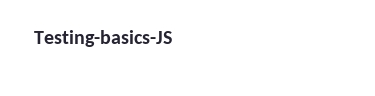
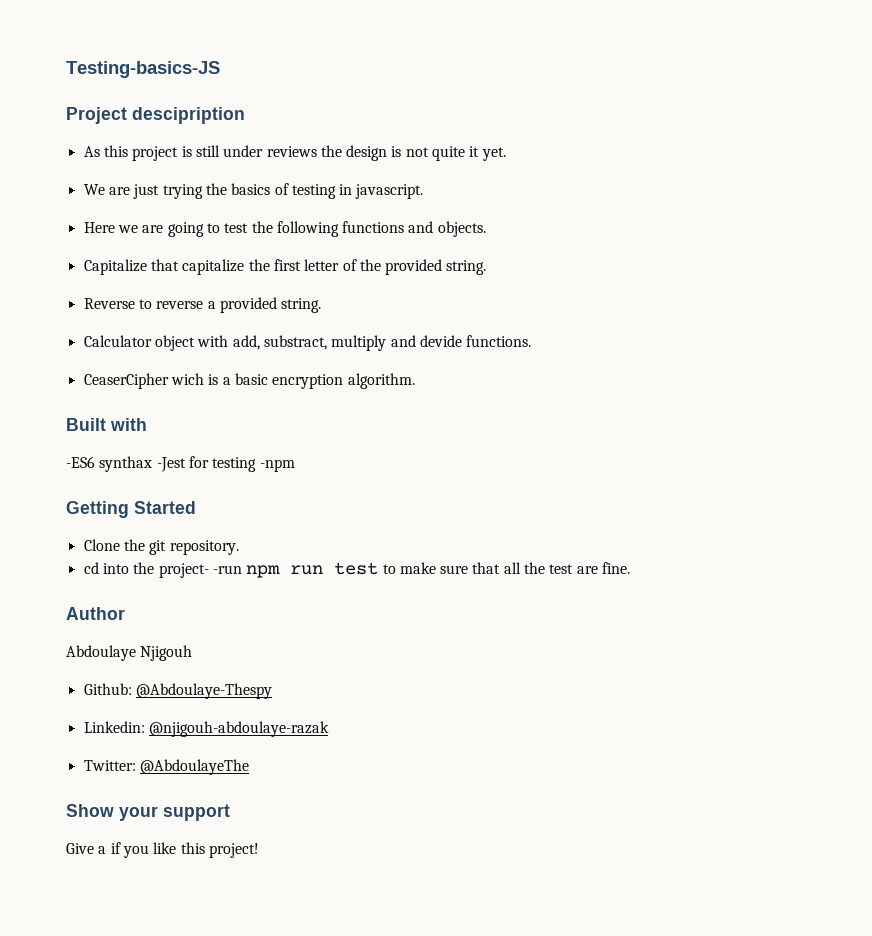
+ Project descipription
+ As this project is still under reviews the design is not quite it yet.
+ We are just trying the basics of testing in javascript.
+ Here we are going to test the following functions and objects.
+ Capitalize that capitalize the first letter of the provided string.
+ Reverse to reverse a provided string.
+ Calculator object with add, substract, multiply and devide functions.
+ CeaserCipher wich is a basic encryption algorithm.
+ Built with
+ -ES6 synthax -Jest for testing -npm
+ Getting Started
+ Clone the git repository.
+ cd into the project- -run npm run test to make sure that all the test are fine.
+ Author
+ Abdoulaye Njigouh
+ Github: @Abdoulaye-Thespy
+ Linkedin: @njigouh-abdoulaye-razak
+ Twitter: @AbdoulayeThe
+ Show your support
+ Give a if you like this project!

